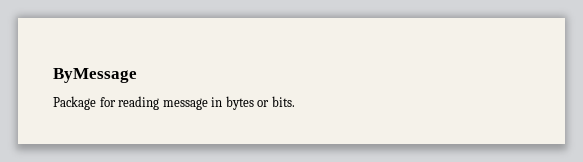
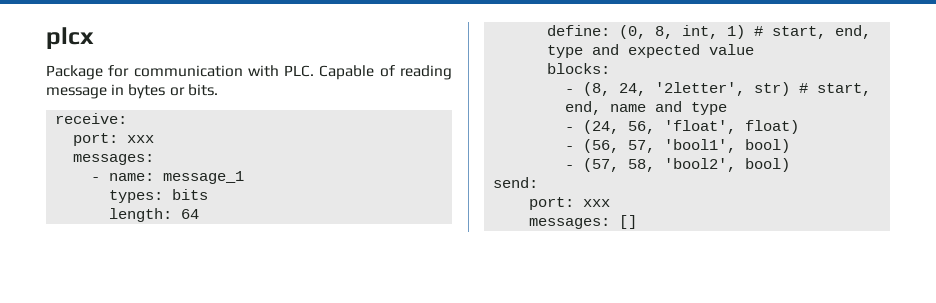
- ByMessage
+ plcx
- Package for reading message in bytes or bits.
+ Package for communication with PLC. Capable of reading message in bytes or bits.
+ receive:
+ port: xxx
+ messages:
+ - name: message_1
+ types: bits
+ length: 64
+ define: (0, 8, int, 1) # start, end, type and expected value
+ blocks:
+ - (8, 24, '2letter', str) # start, end, name and type
+ - (24, 56, 'float', float)
+ - (56, 57, 'bool1', bool)
+ - (57, 58, 'bool2', bool)
+ send:
+ port: xxx
+ messages: []

